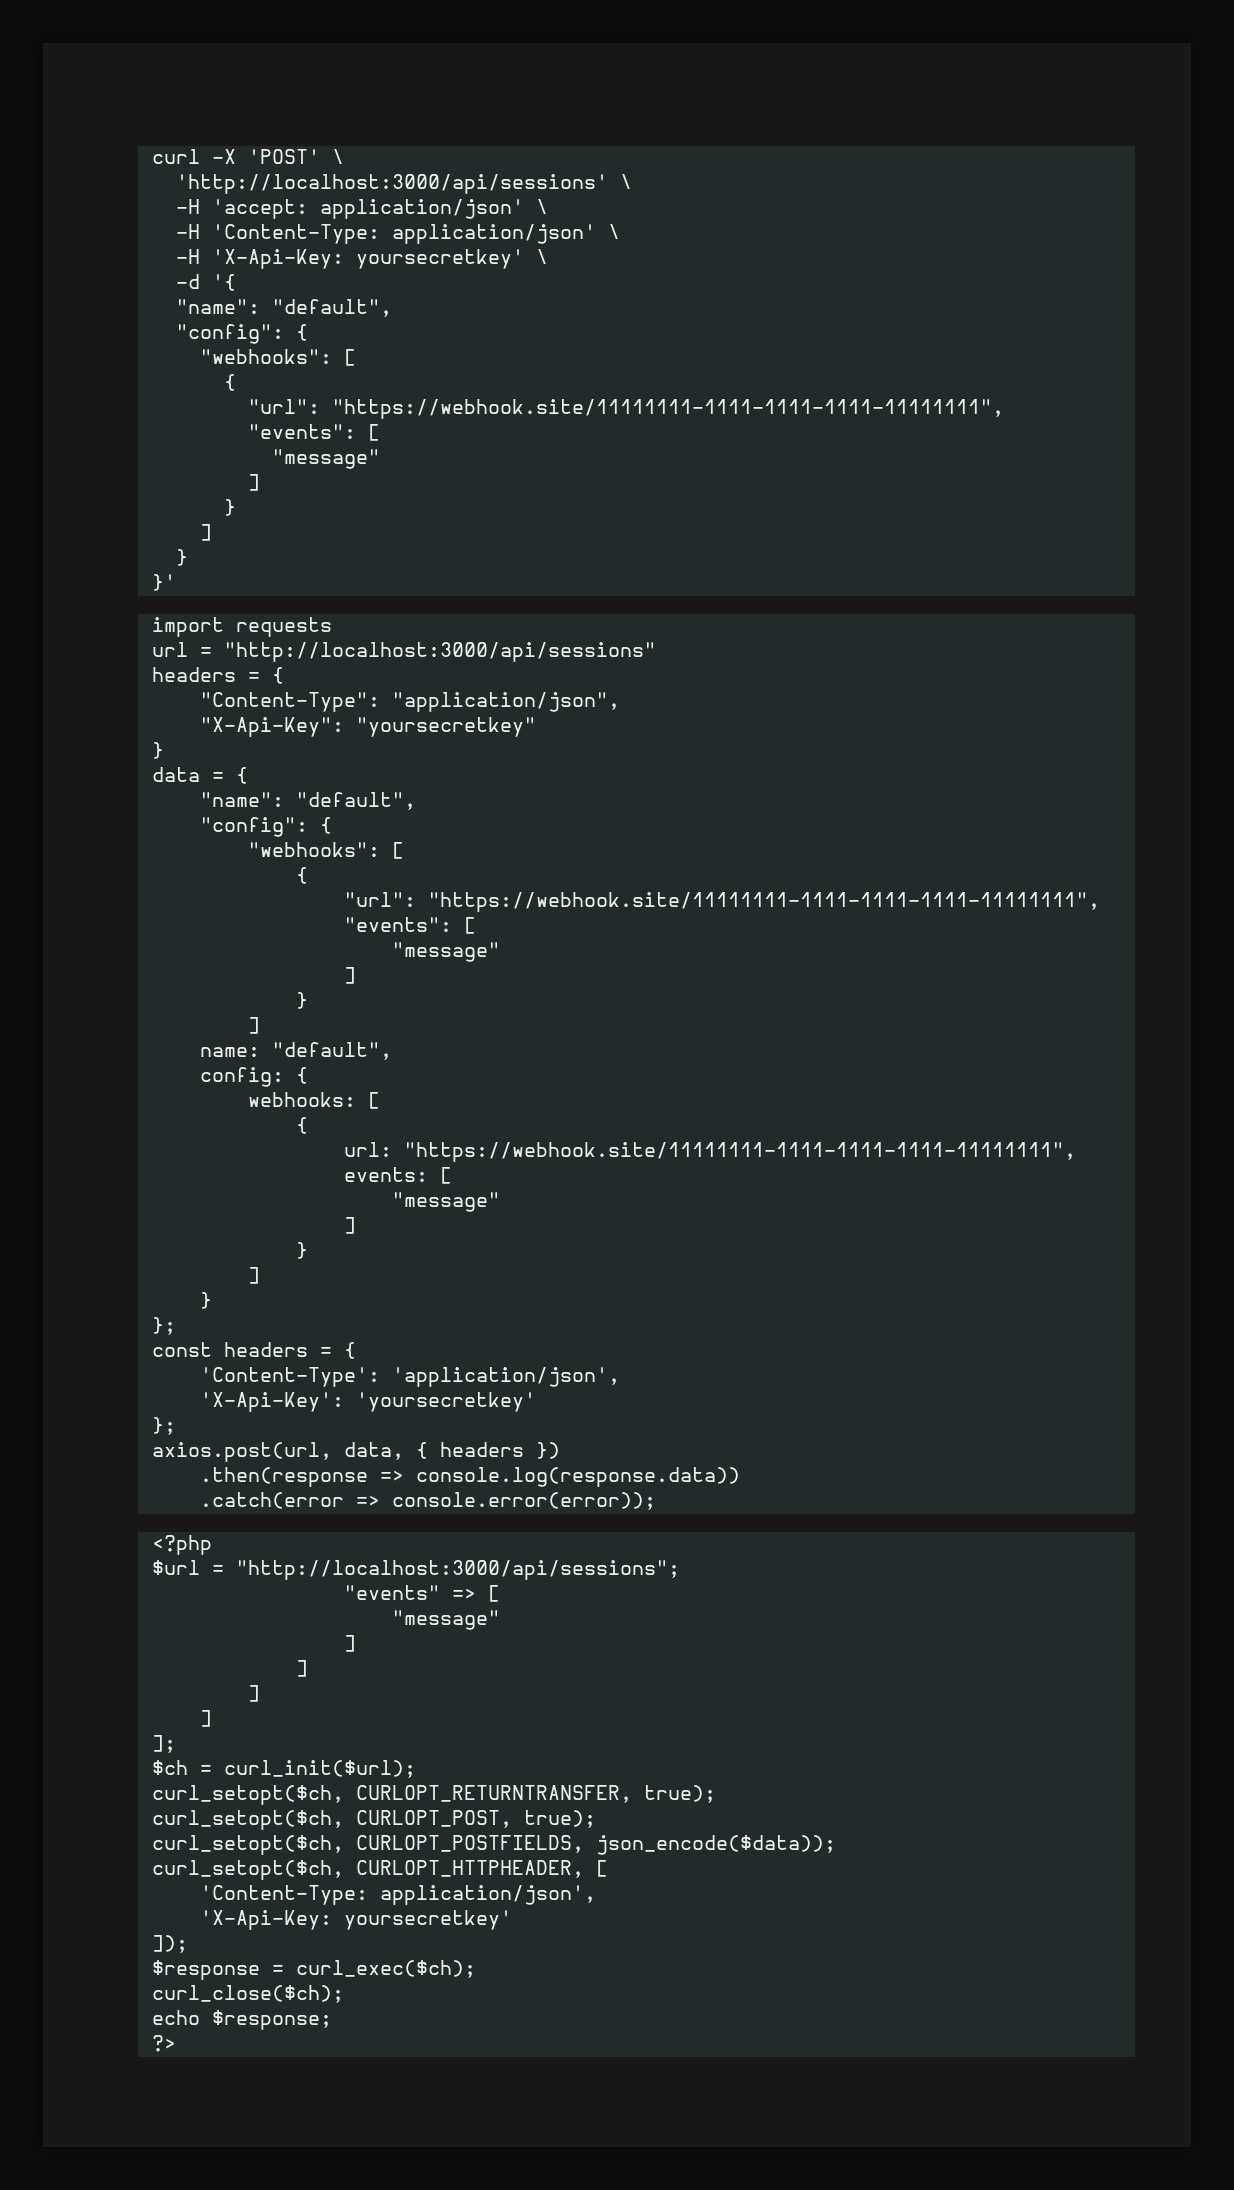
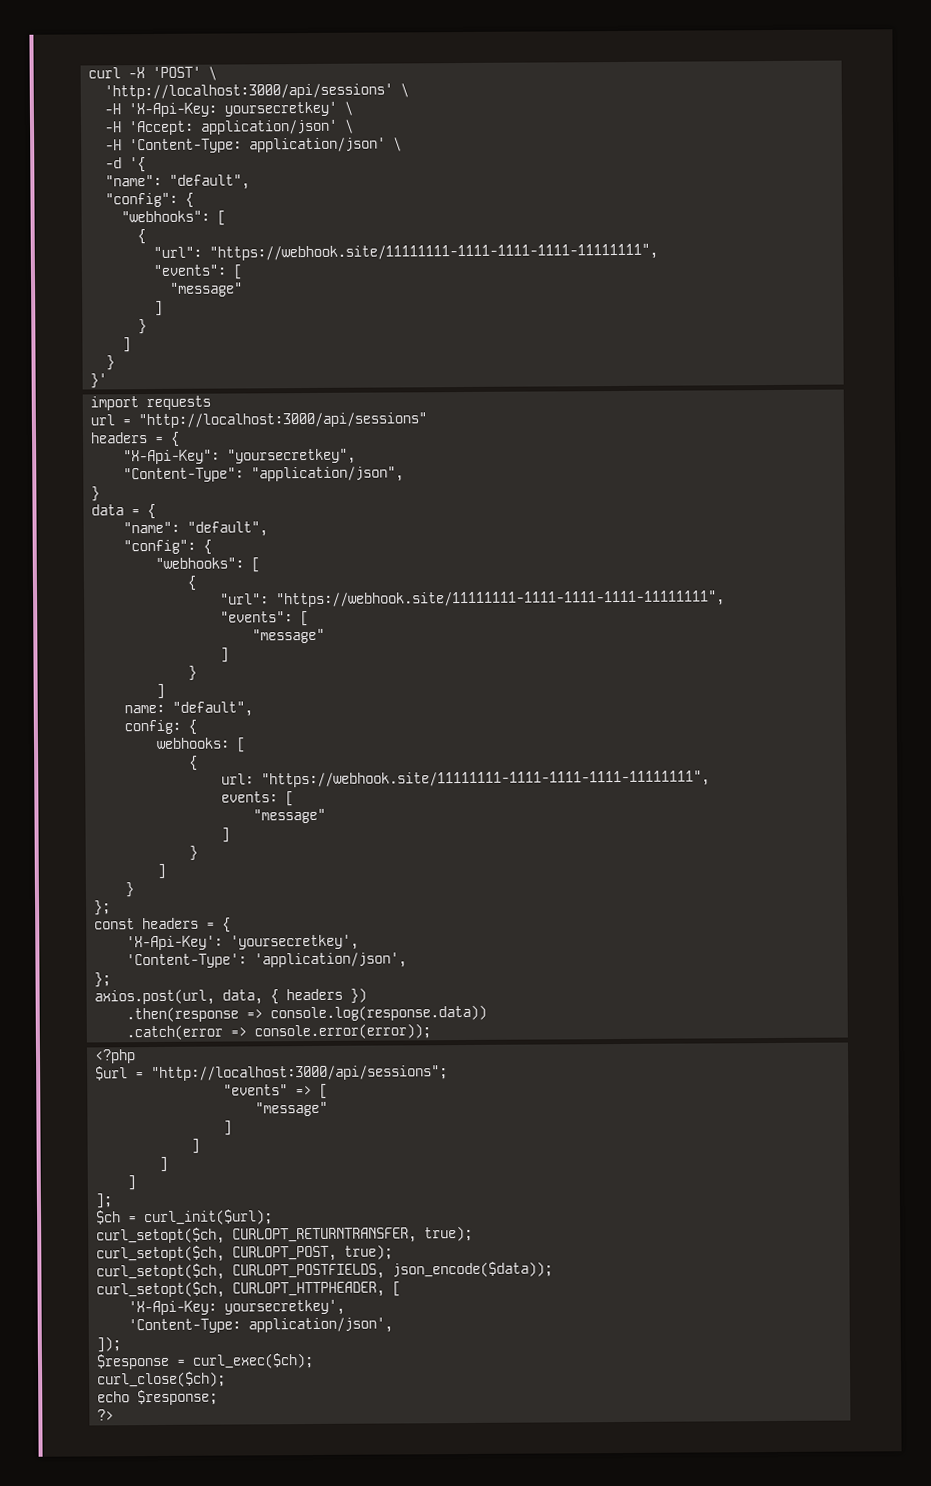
- -H 'accept: application/json' \
+ -H 'X-Api-Key: yoursecretkey' \
+ -H 'Accept: application/json' \
- -H 'X-Api-Key: yoursecretkey' \
+ "X-Api-Key": "yoursecretkey",
- "X-Api-Key": "yoursecretkey"
+ 'X-Api-Key': 'yoursecretkey',
- 'X-Api-Key': 'yoursecretkey'
+ 'X-Api-Key: yoursecretkey',
  'Content-Type: application/json',
- 'X-Api-Key: yoursecretkey'

